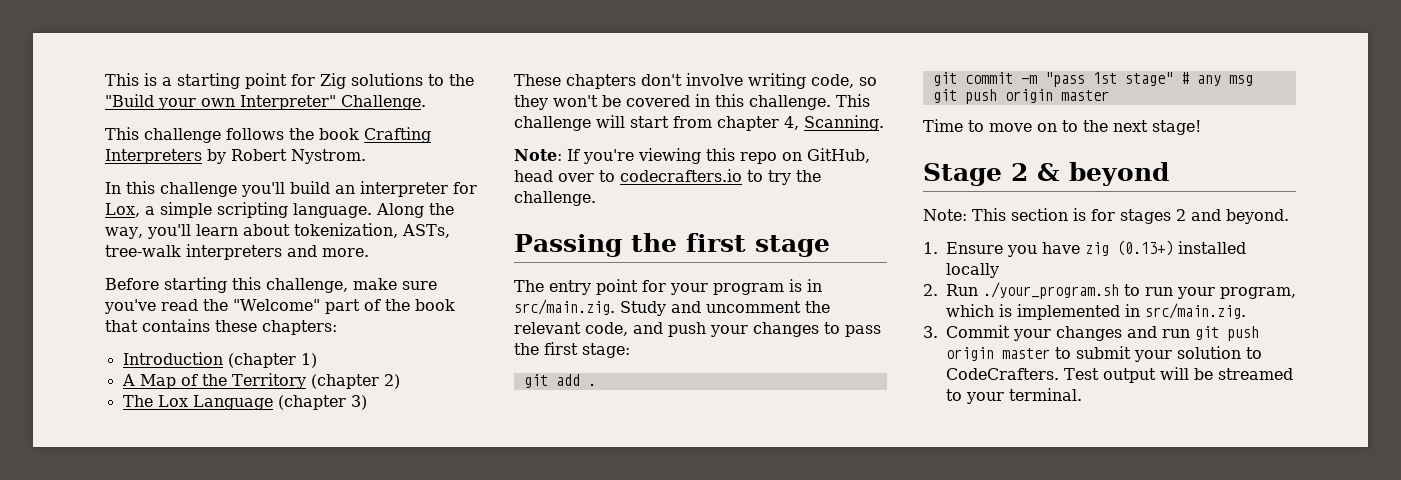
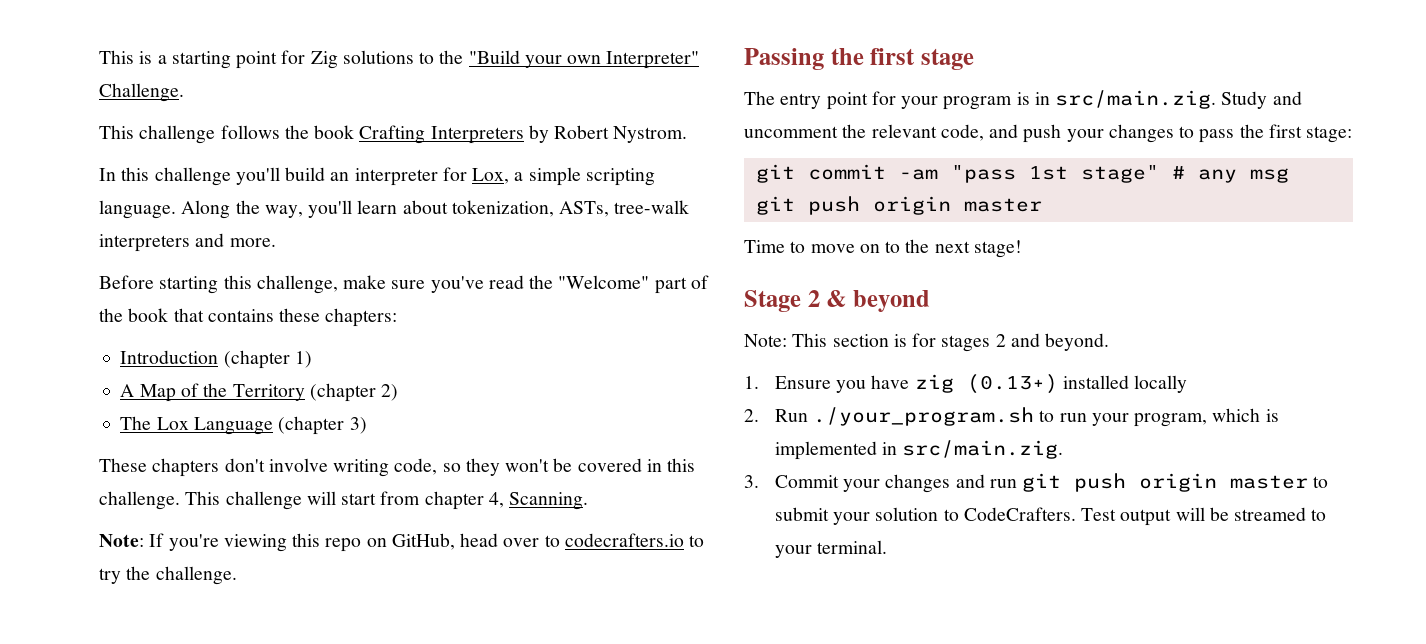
- git add .
- git commit -m "pass 1st stage" # any msg
+ git commit -am "pass 1st stage" # any msg

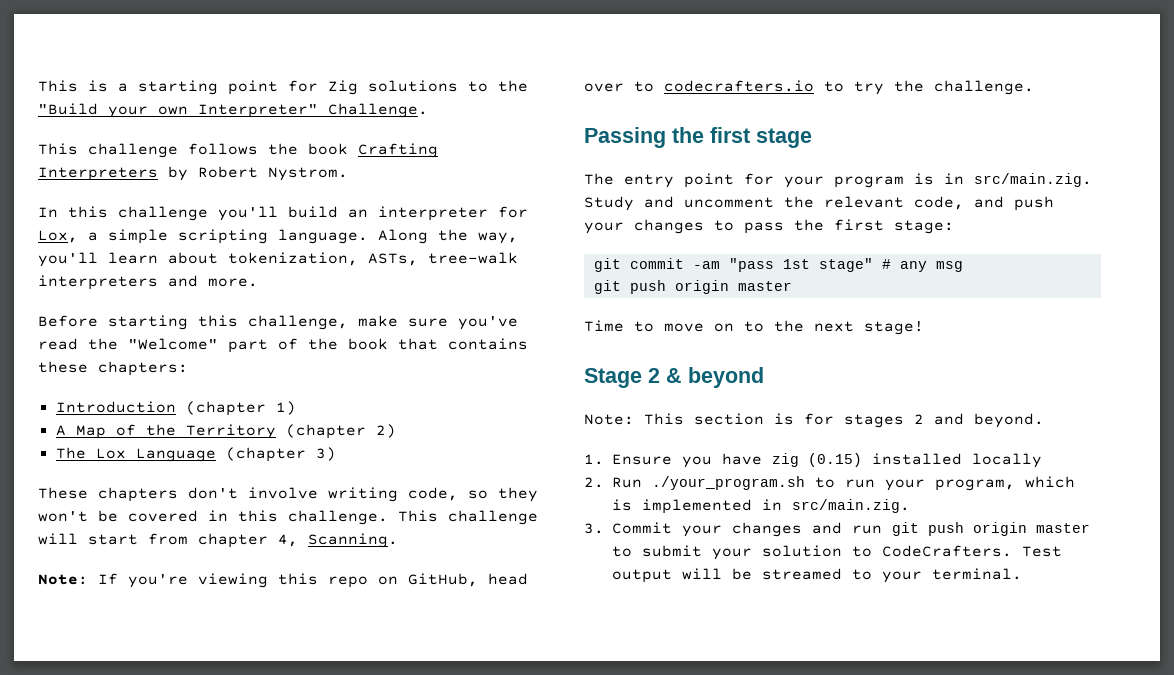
- 1. Ensure you have zig (0.13+) installed locally
+ 1. Ensure you have zig (0.15) installed locally

